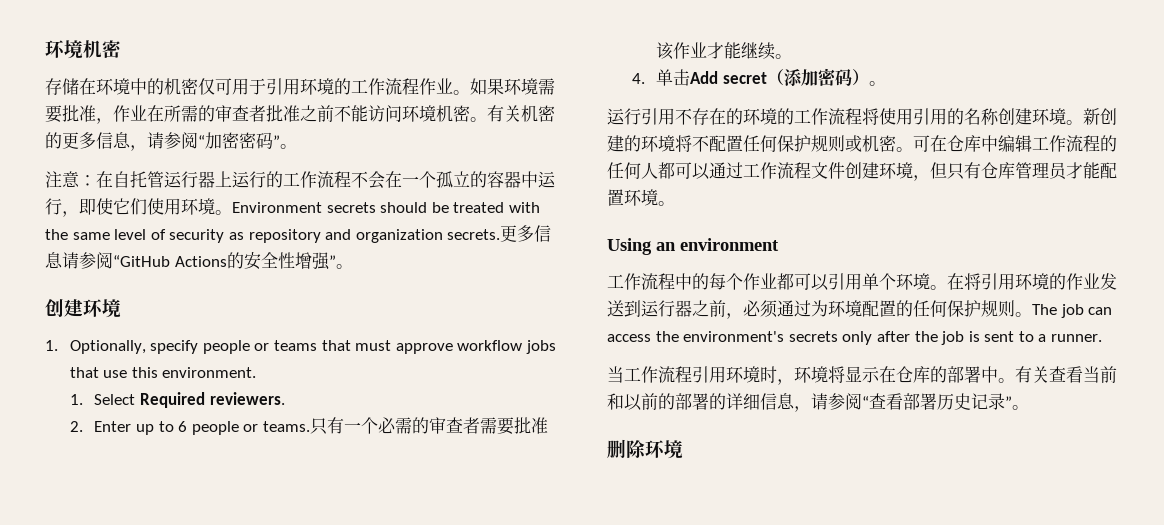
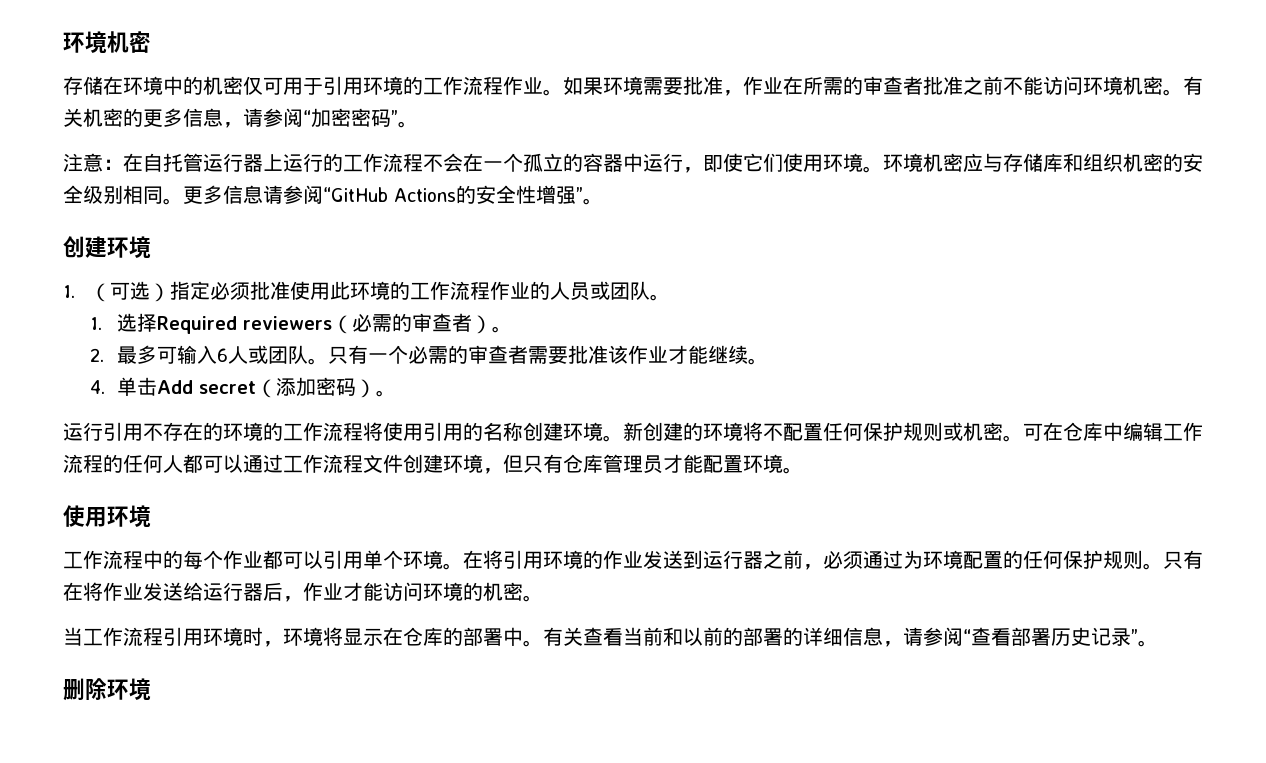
- Environment secrets should be treated with the same level of security as repository and organization secrets.
+ 环境机密应与存储库和组织机密的安全级别相同。
- 1. Optionally, specify people or teams that must approve workflow jobs that use this environment.
- 1. Select Required reviewers.
- 2. Enter up to 6 people or teams.
+ 1.（可选）指定必须批准使用此环境的工作流程作业的人员或团队。
+ 1.选择Required reviewers（必需的审查者）。
+ 2.最多可输入6人或团队。
  可在仓库中编辑工作流程的任何人都可以通过工作流程文件创建环境，但只有仓库管理员才能配置环境。
- Using an environment
+ 使用环境
- The job can access the environment's secrets only after the job is sent to a runner.
+ 只有在将作业发送给运行器后，作业才能访问环境的机密。

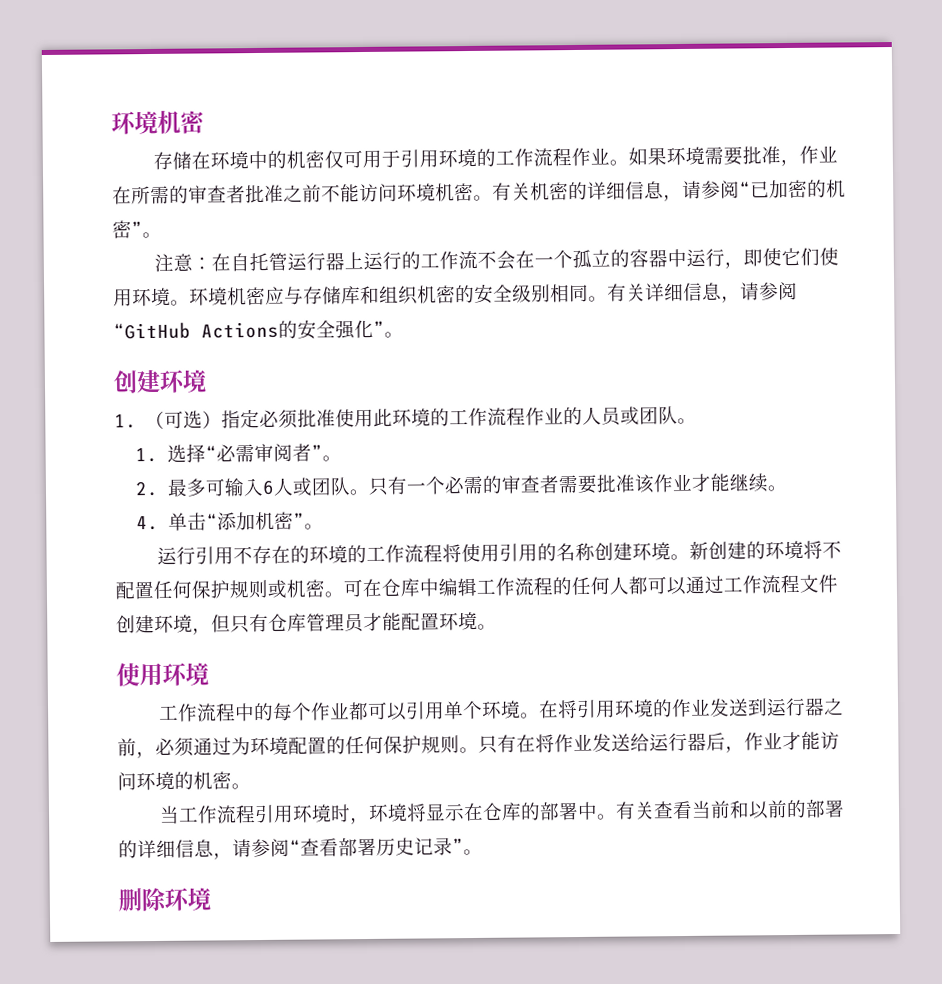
- 有关机密的更多信息，请参阅“加密密码”。
+ 有关机密的详细信息，请参阅“已加密的机密”。
- 注意：在自托管运行器上运行的工作流程不会在一个孤立的容器中运行，即使它们使用环境。
+ 注意：在自托管运行器上运行的工作流不会在一个孤立的容器中运行，即使它们使用环境。
- 更多信息请参阅“GitHub Actions的安全性增强”。
+ 有关详细信息，请参阅“GitHub Actions的安全强化”。
- 1.选择Required reviewers（必需的审查者）。
+ 1.选择“必需审阅者”。
- 4.单击Add secret（添加密码）。
+ 4.单击“添加机密”。

